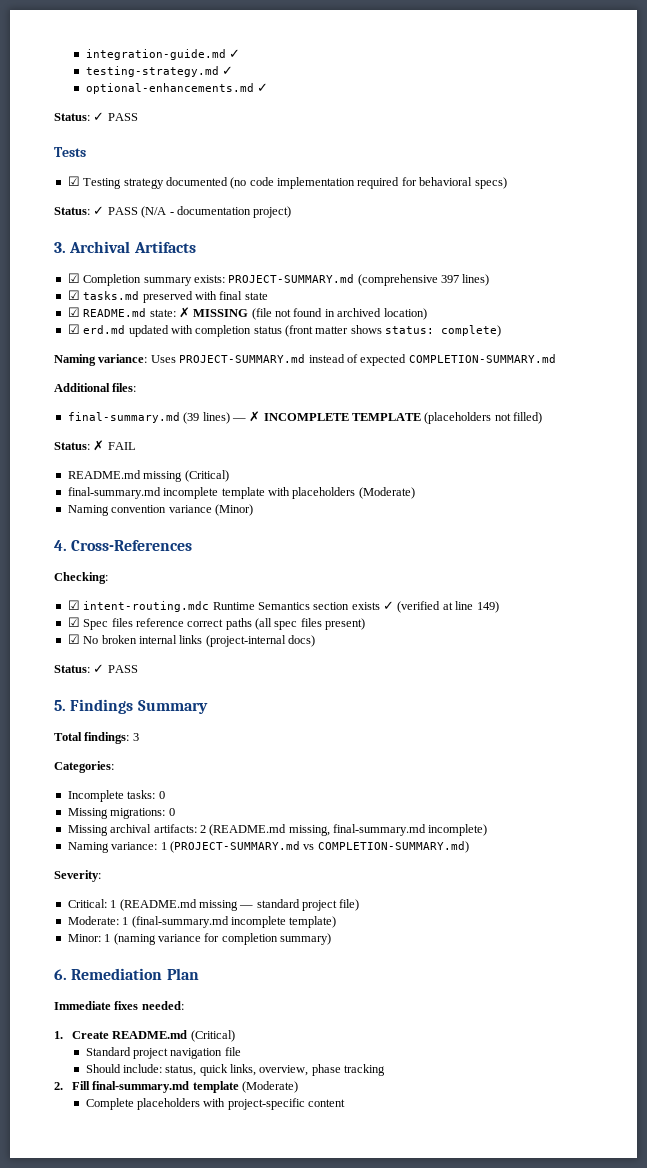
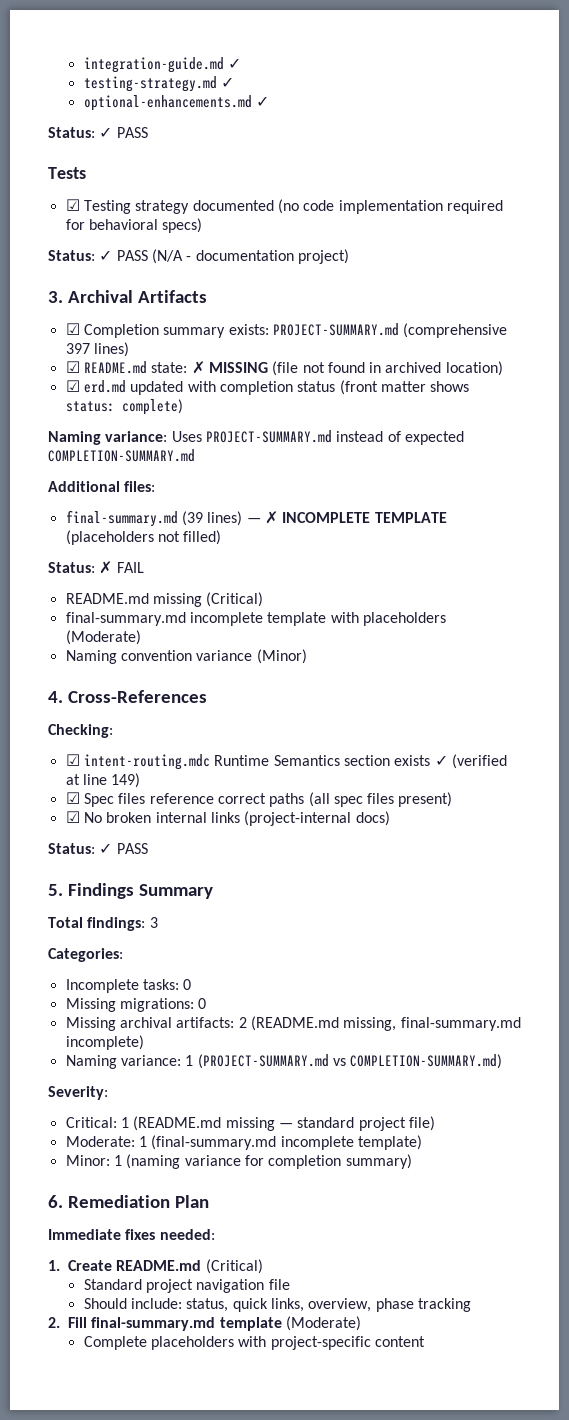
- ☑ tasks.md preserved with final state

